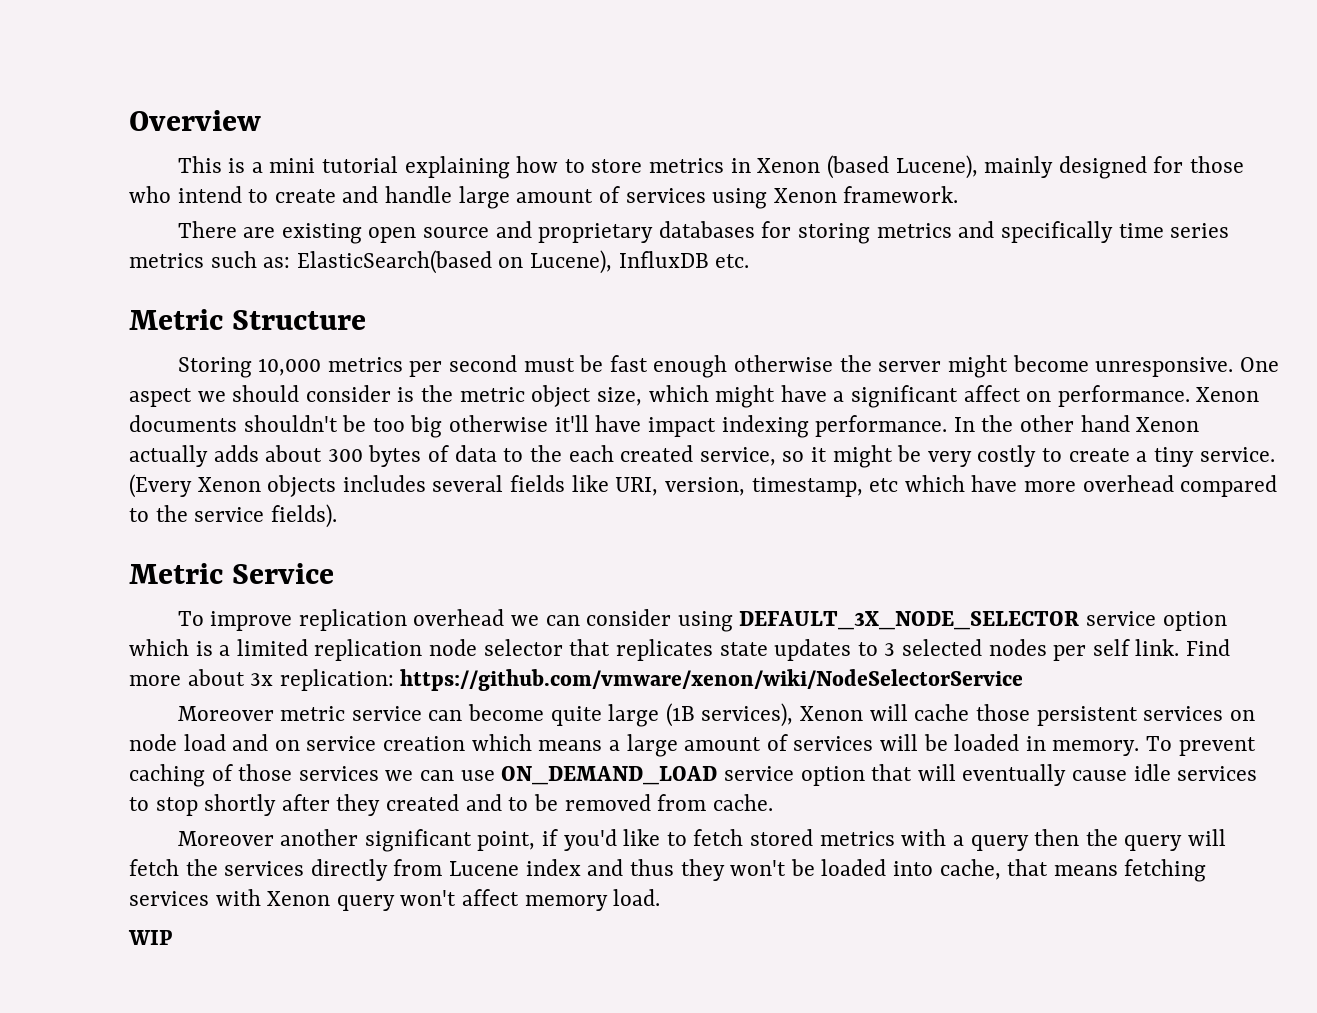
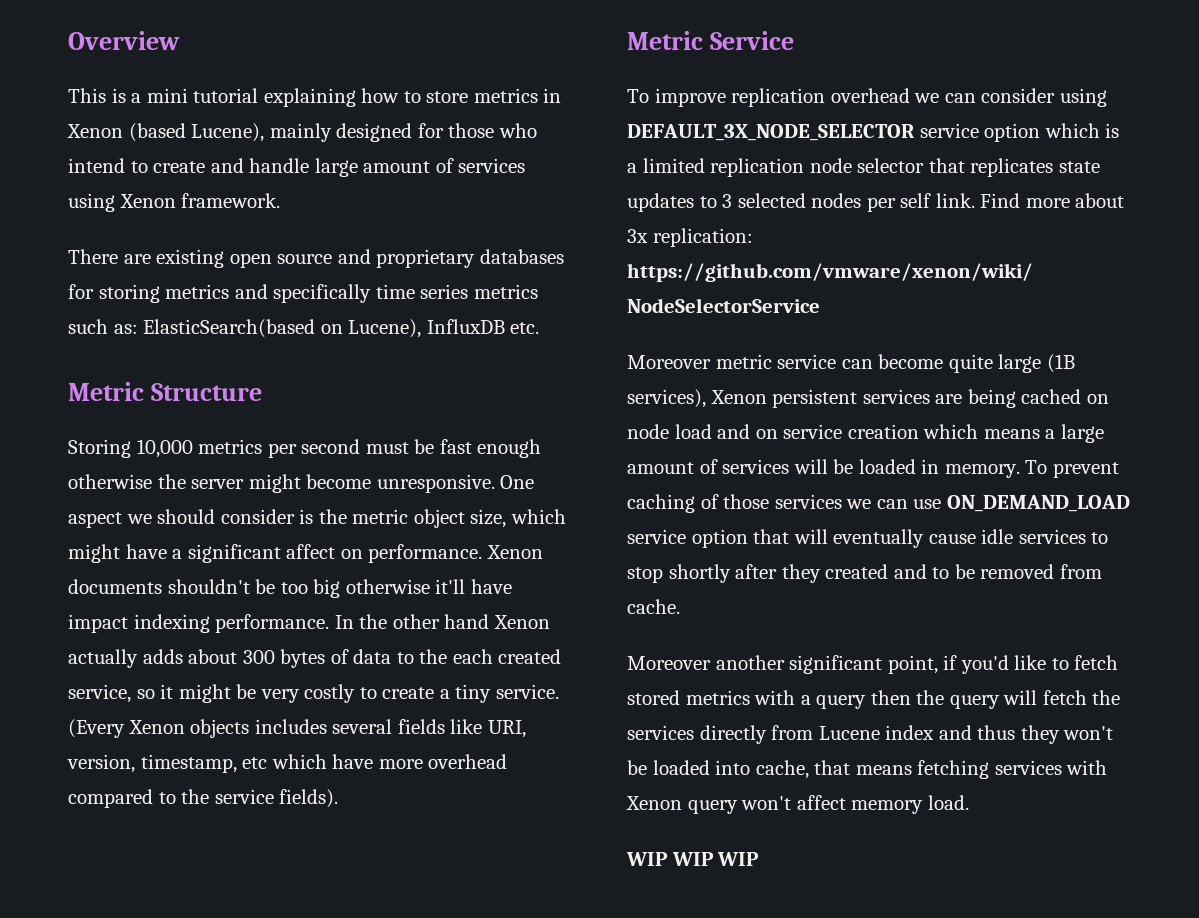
- Moreover metric service can become quite large (1B services), Xenon will cache those persistent services on node load and on service creation which means a large amount of services will be loaded in memory.
+ Moreover metric service can become quite large (1B services), Xenon persistent services are being cached on node load and on service creation which means a large amount of services will be loaded in memory.
- WIP
+ WIP WIP WIP

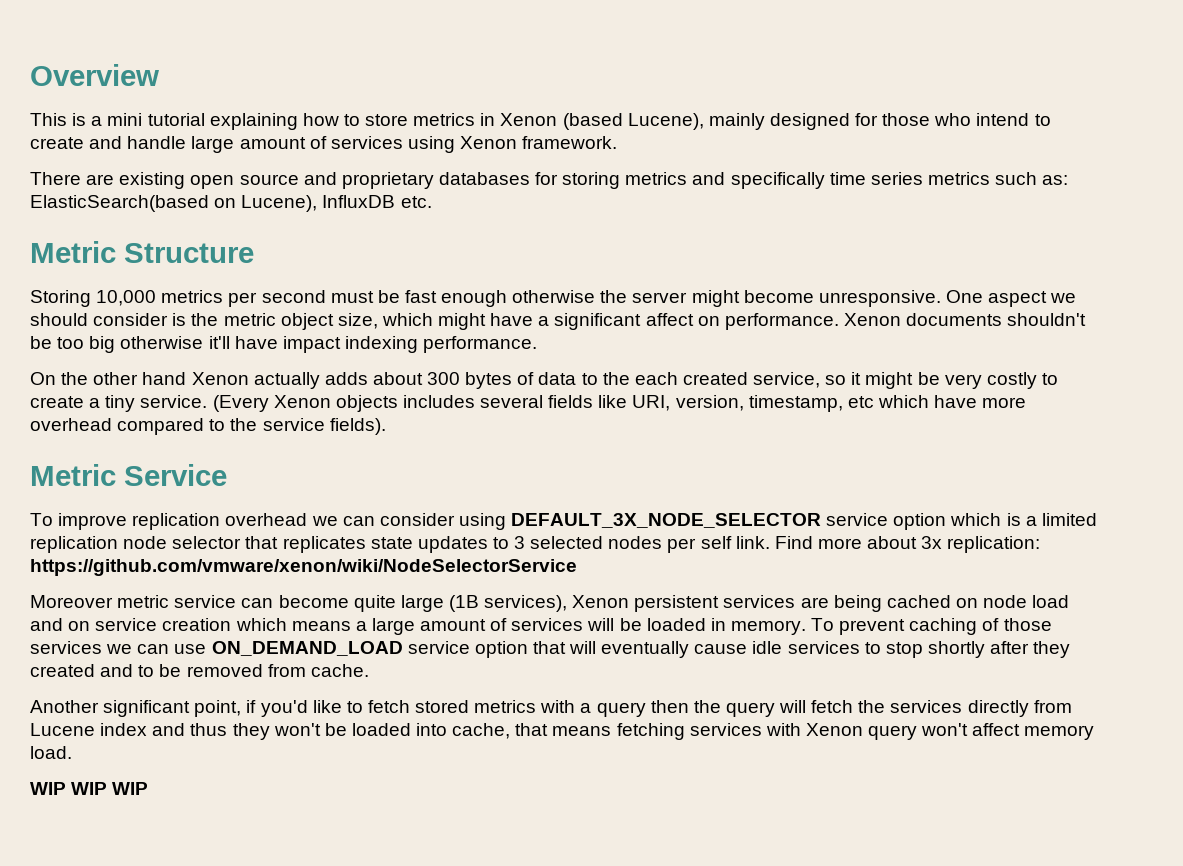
- Xenon documents shouldn't be too big otherwise it'll have impact indexing performance. In the other hand Xenon actually adds about 300 bytes of data to the each created service, so it might be very costly to create a tiny service.
+ Xenon documents shouldn't be too big otherwise it'll have impact indexing performance.
+ On the other hand Xenon actually adds about 300 bytes of data to the each created service, so it might be very costly to create a tiny service.
- Moreover another significant point, if you'd like to fetch stored metrics with a query then the query will fetch the services directly from Lucene index and thus they won't be loaded into cache, that means fetching services with Xenon query won't affect memory load.
+ Another significant point, if you'd like to fetch stored metrics with a query then the query will fetch the services directly from Lucene index and thus they won't be loaded into cache, that means fetching services with Xenon query won't affect memory load.

